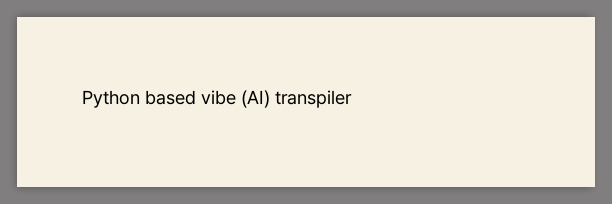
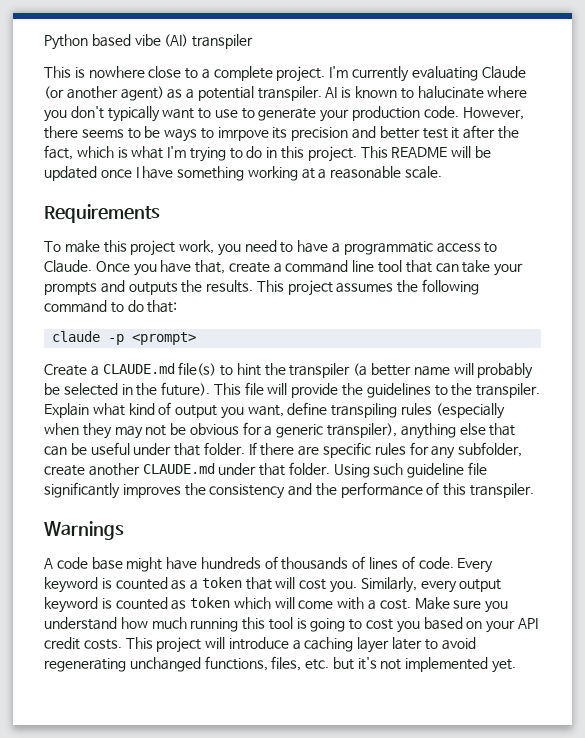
+ This is nowhere close to a complete project. I'm currently evaluating Claude (or another agent) as a potential transpiler. AI is known to halucinate where you don't typically want to use to generate your production code. However, there seems to be ways to imrpove its precision and better test it after the fact, which is what I'm trying to do in this project. This README will be updated once I have something working at a reasonable scale.
+ Requirements
+ To make this project work, you need to have a programmatic access to Claude. Once you have that, create a command line tool that can take your prompts and outputs the results. This project assumes the following command to do that:
+ claude -p <prompt>
+ Create a CLAUDE.md file(s) to hint the transpiler (a better name will probably be selected in the future). This file will provide the guidelines to the transpiler. Explain what kind of output you want, define transpiling rules (especially when they may not be obvious for a generic transpiler), anything else that can be useful under that folder. If there are specific rules for any subfolder, create another CLAUDE.md under that folder. Using such guideline file significantly improves the consistency and the performance of this transpiler.
+ Warnings
+ A code base might have hundreds of thousands of lines of code. Every keyword is counted as a token that will cost you. Similarly, every output keyword is counted as token which will come with a cost. Make sure you understand how much running this tool is going to cost you based on your API credit costs. This project will introduce a caching layer later to avoid regenerating unchanged functions, files, etc. but it's not implemented yet.

